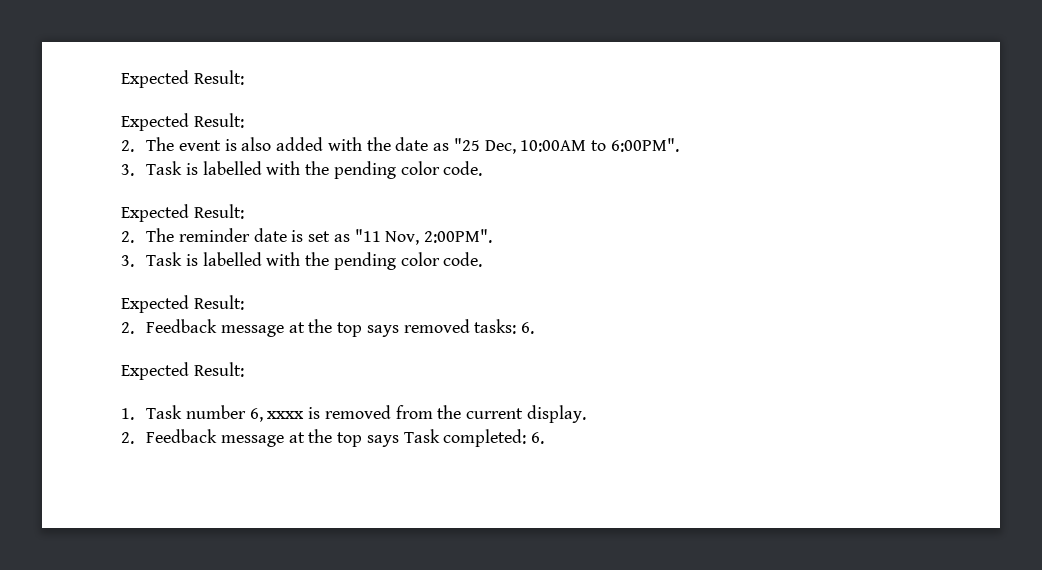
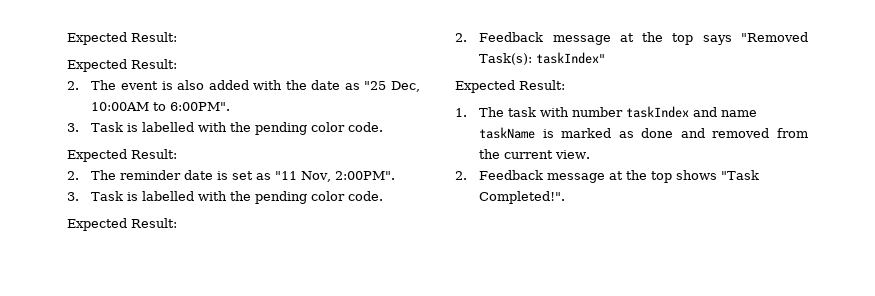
- 2. Feedback message at the top says removed tasks: 6.
+ 2. Feedback message at the top says "Removed Task(s): taskIndex"
- 1. Task number 6, xxxx is removed from the current display.
- 2. Feedback message at the top says Task completed: 6.
+ 1. The task with number taskIndex and name taskName is marked as done and removed from the current view.
+ 2. Feedback message at the top shows "Task Completed!".

